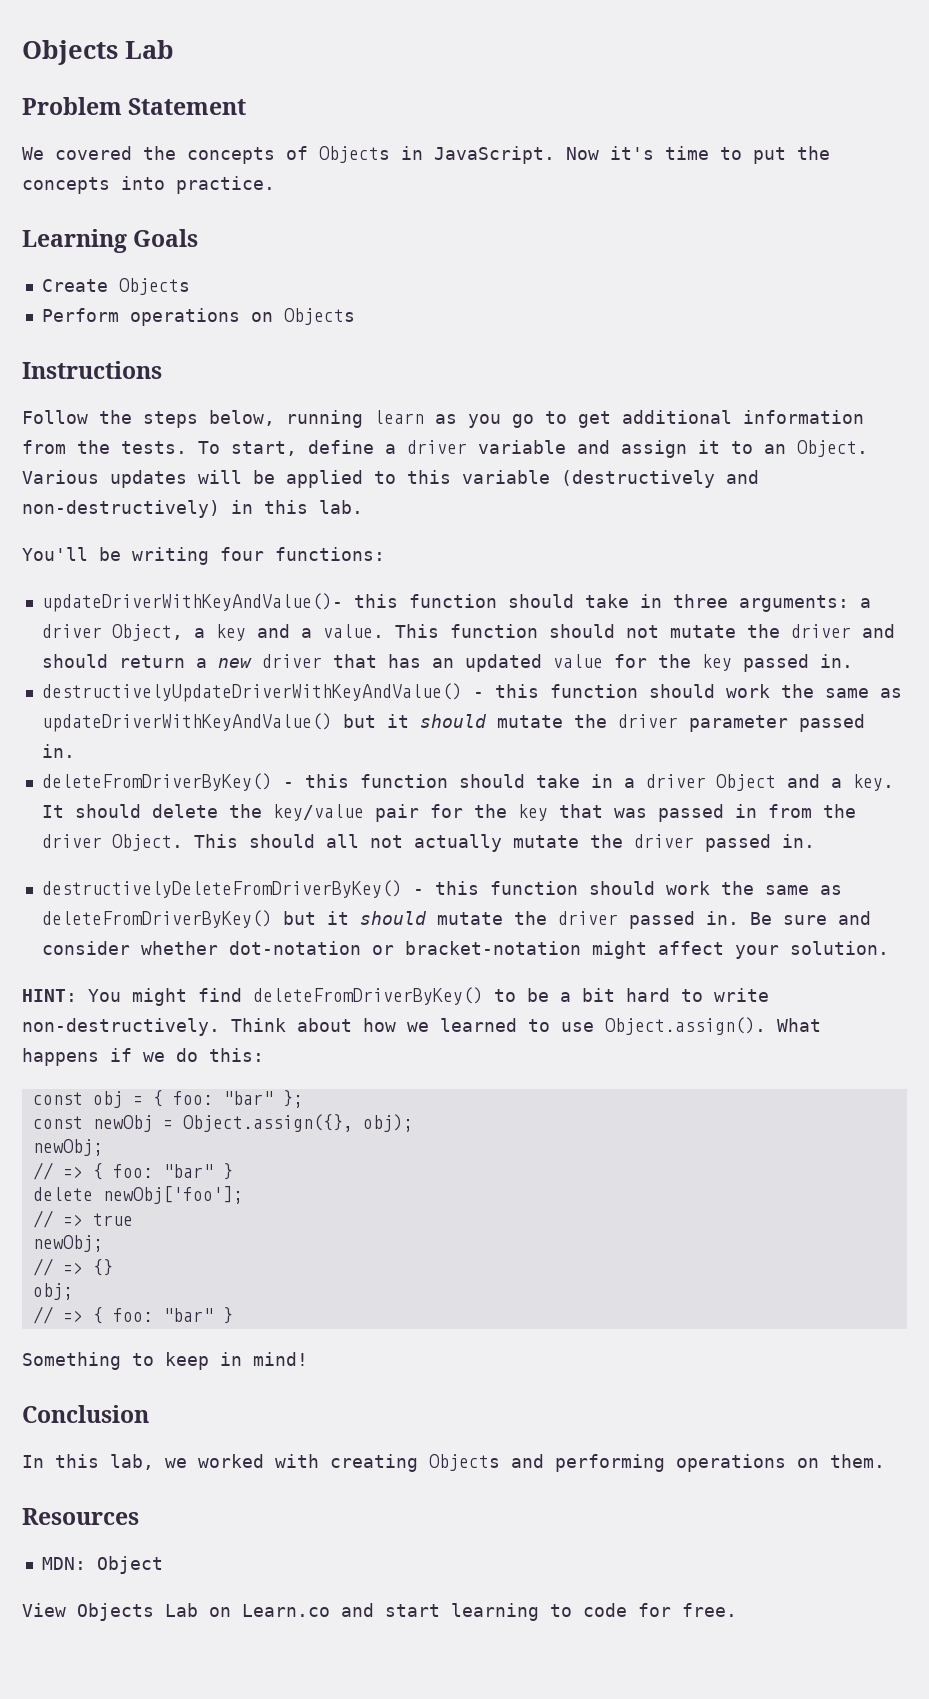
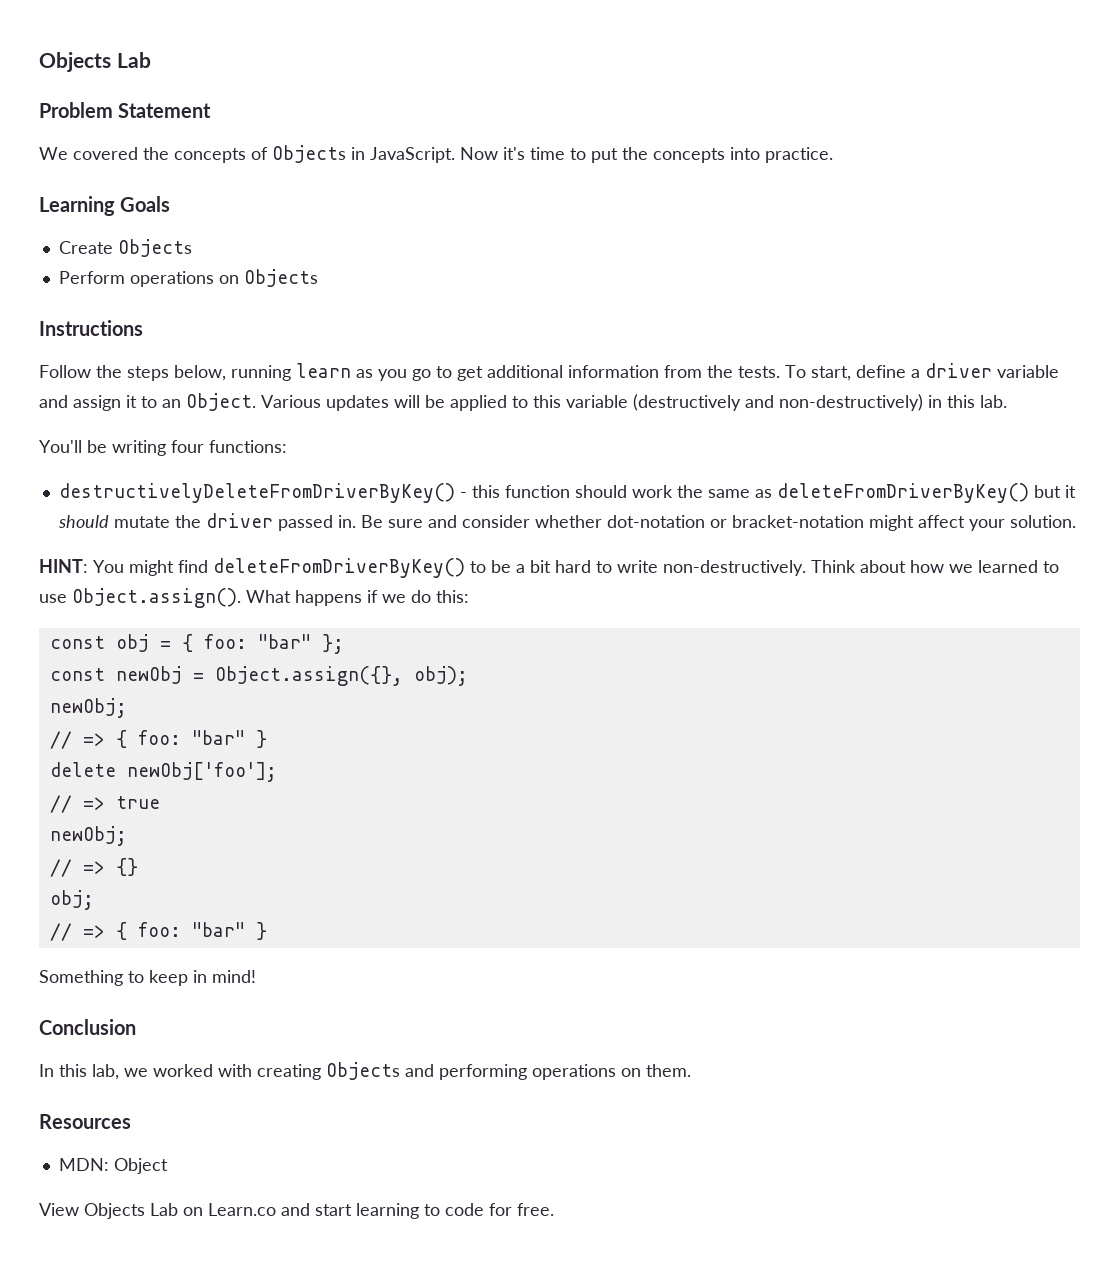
- updateDriverWithKeyAndValue()- this function should take in three arguments: a driver Object, a key and a value. This function should not mutate the driver and should return a new driver that has an updated value for the key passed in.
- destructivelyUpdateDriverWithKeyAndValue() - this function should work the same as updateDriverWithKeyAndValue() but it should mutate the driver parameter passed in.
- deleteFromDriverByKey() - this function should take in a driver Object and a key. It should delete the key/value pair for the key that was passed in from the driver Object. This should all not actually mutate the driver passed in.

